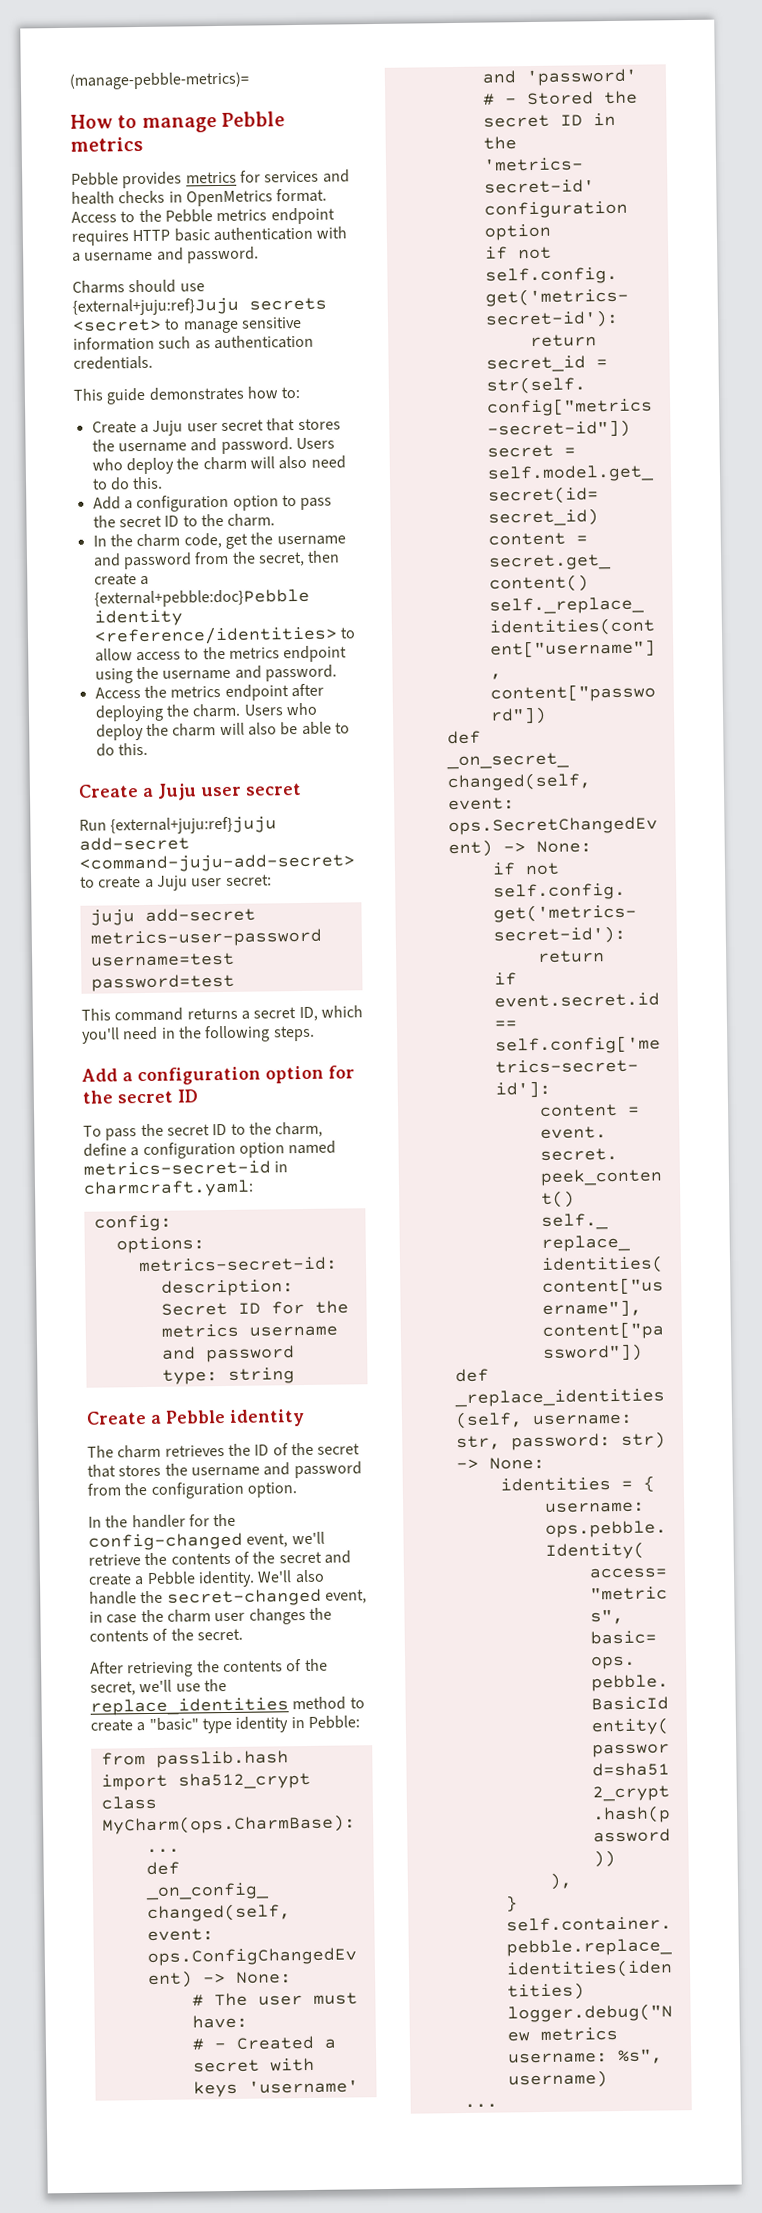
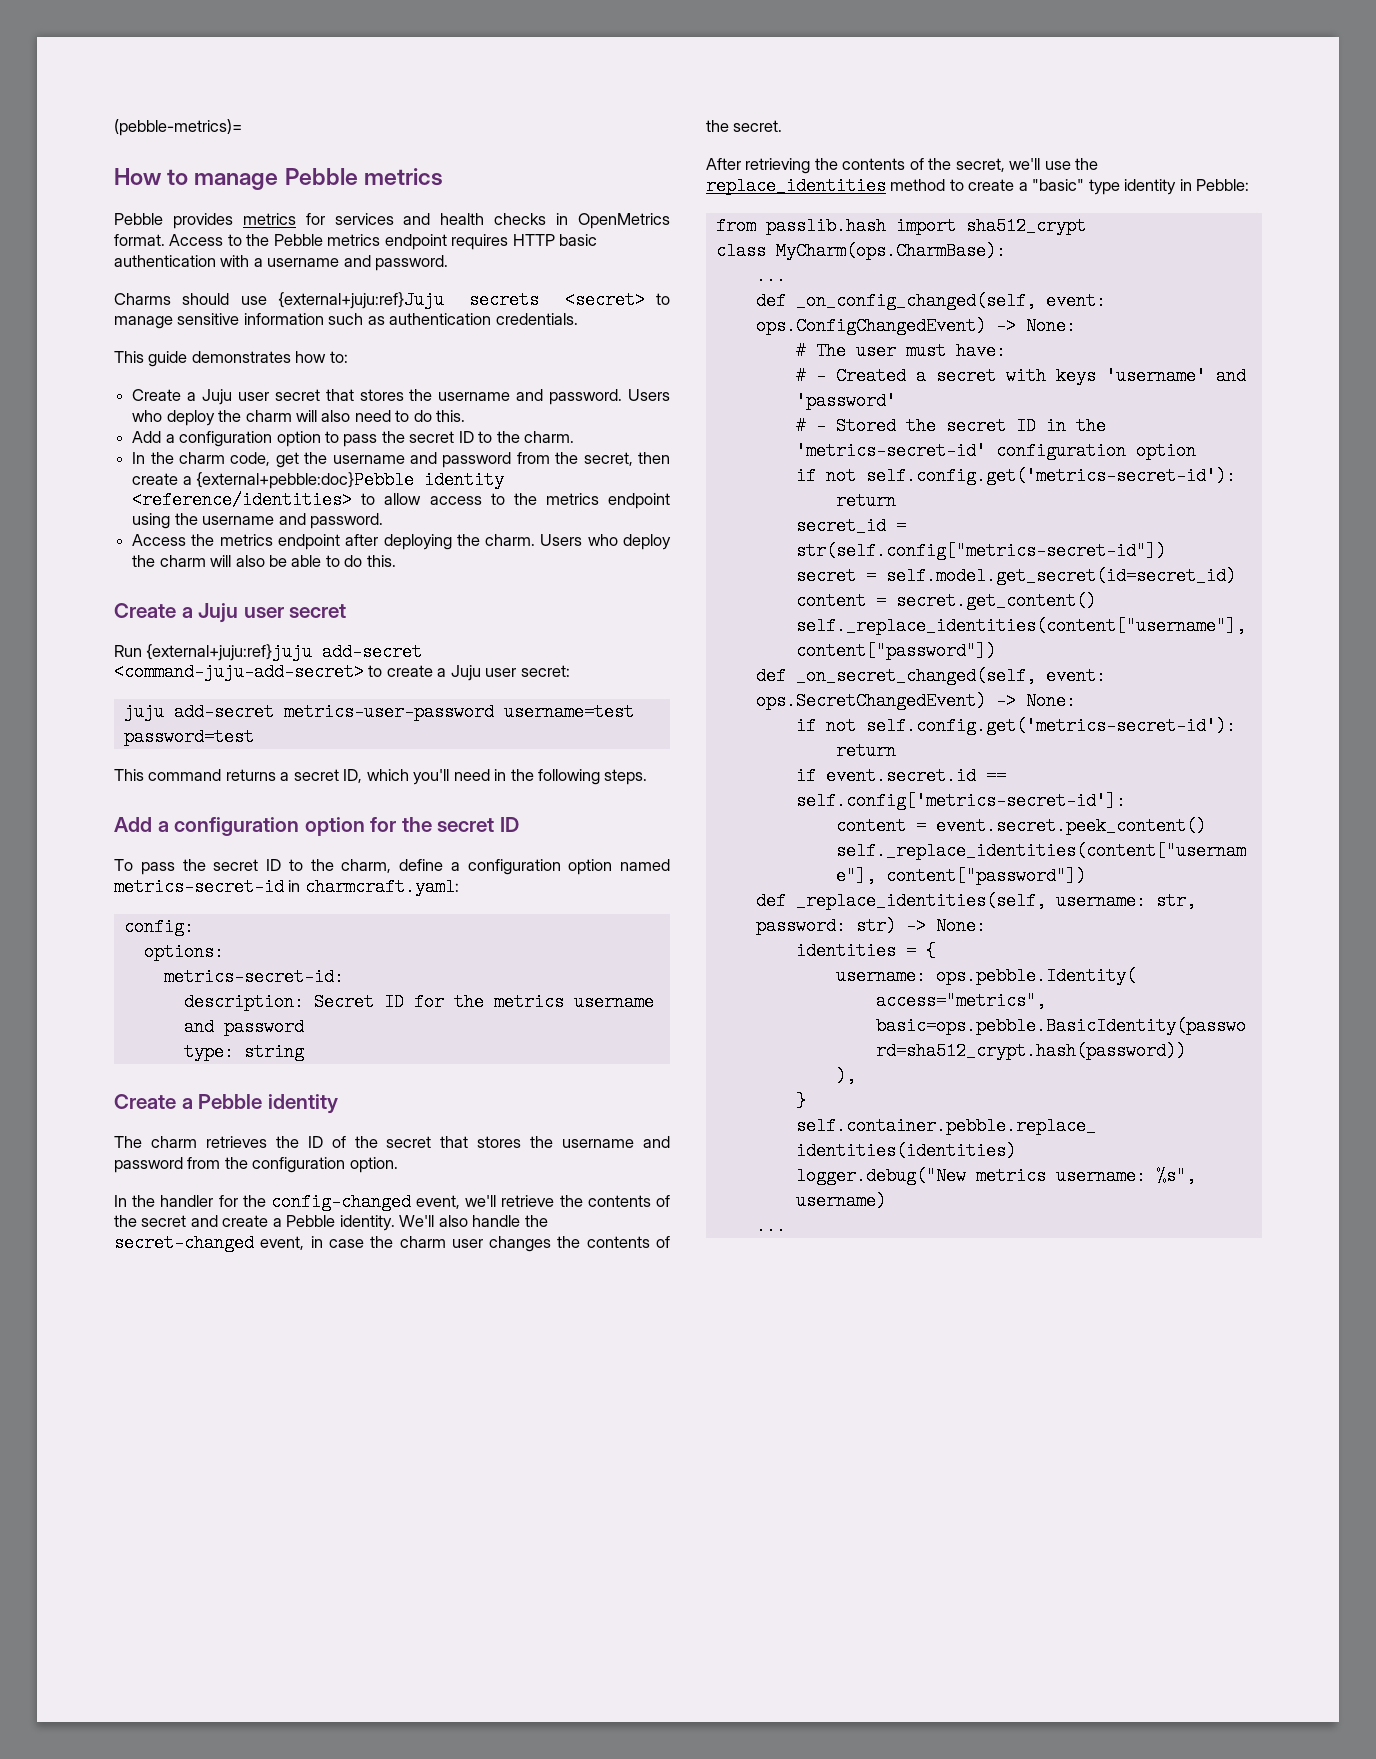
- (manage-pebble-metrics)=
+ (pebble-metrics)=

